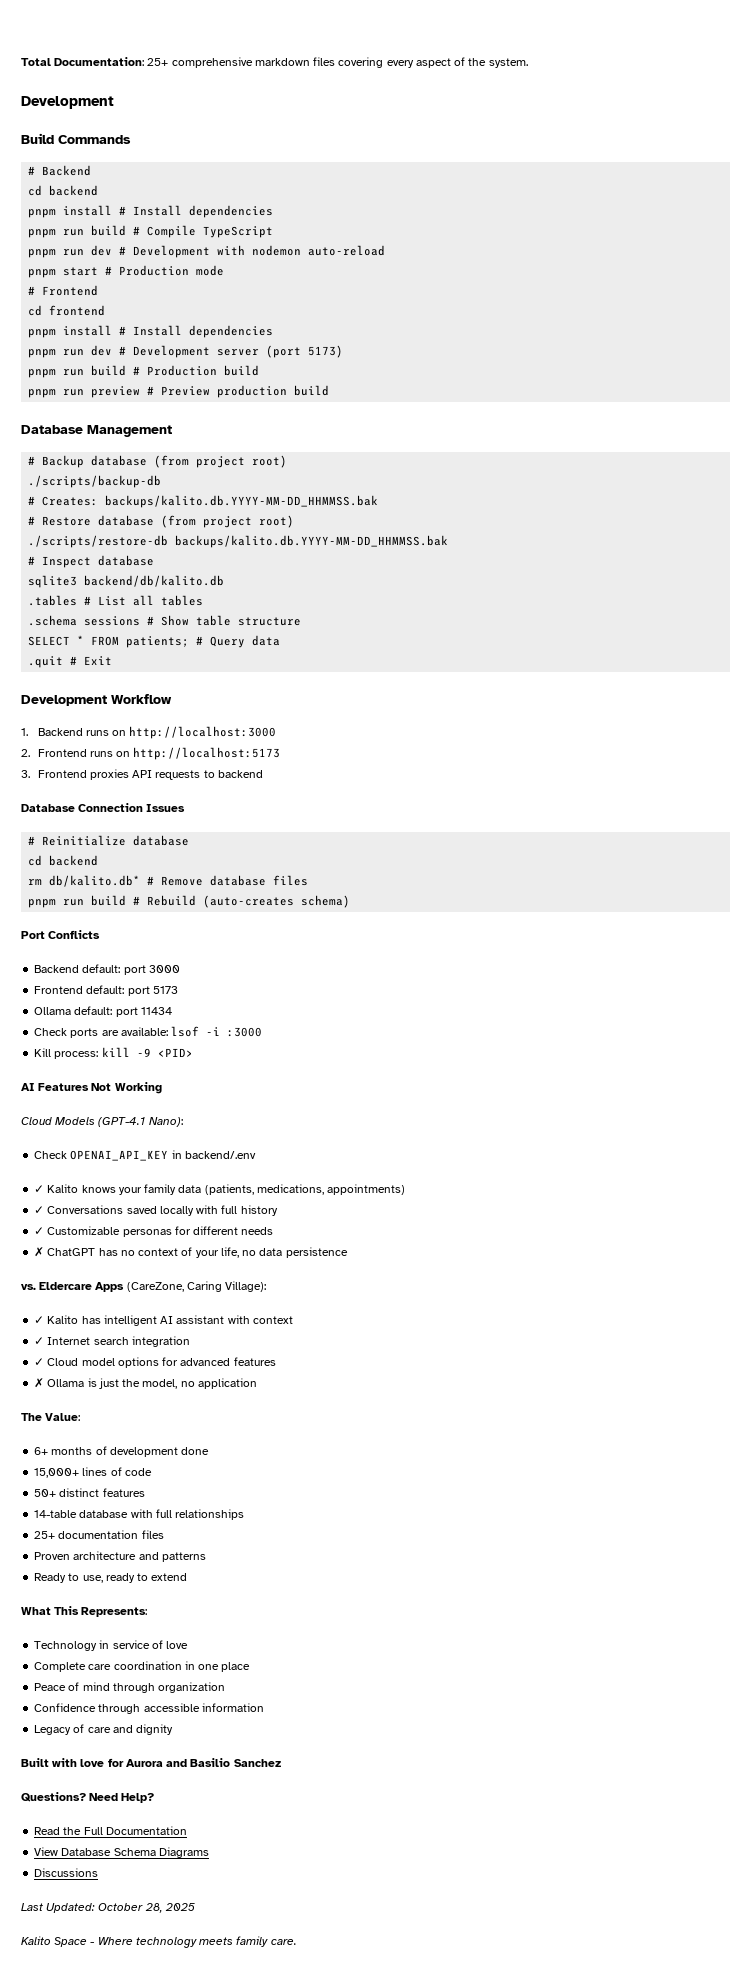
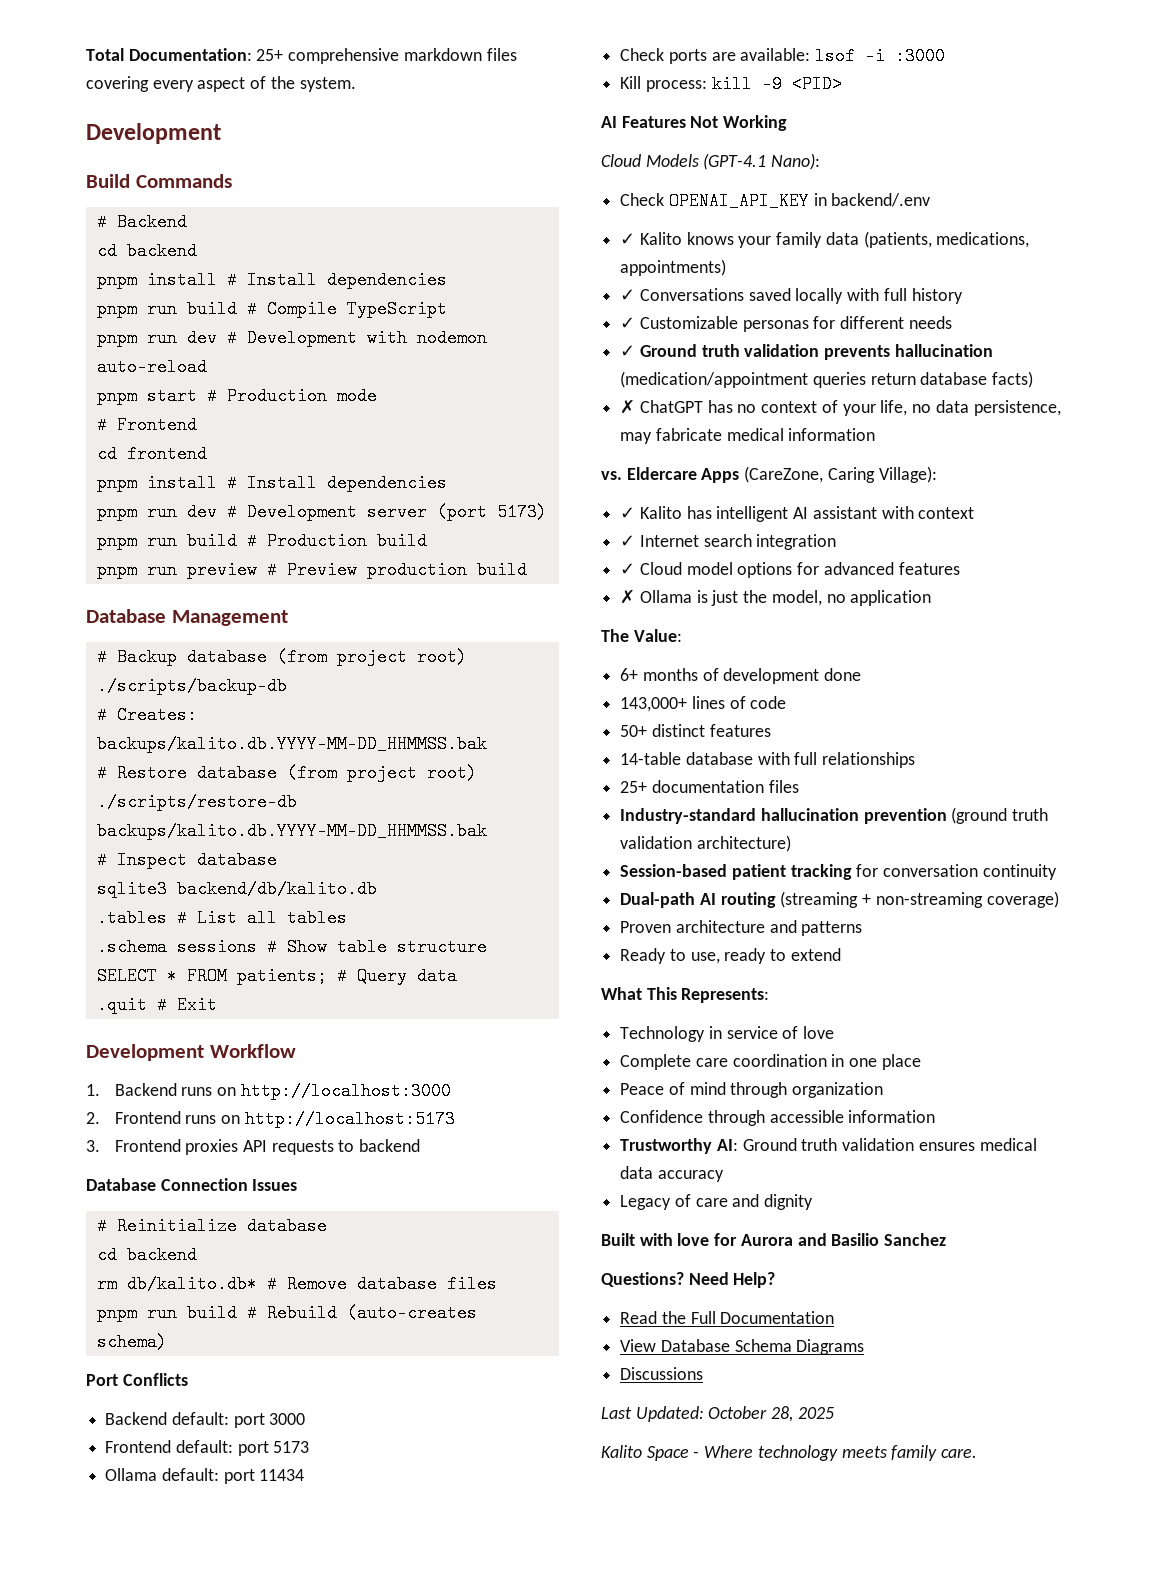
+ ✓ Ground truth validation prevents hallucination (medication/appointment queries return database facts)
- ✗ ChatGPT has no context of your life, no data persistence
+ ✗ ChatGPT has no context of your life, no data persistence, may fabricate medical information
- 15,000+ lines of code
+ 143,000+ lines of code
+ Industry-standard hallucination prevention (ground truth validation architecture)
+ Session-based patient tracking for conversation continuity
+ Dual-path AI routing (streaming + non-streaming coverage)
+ Trustworthy AI: Ground truth validation ensures medical data accuracy

